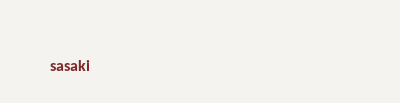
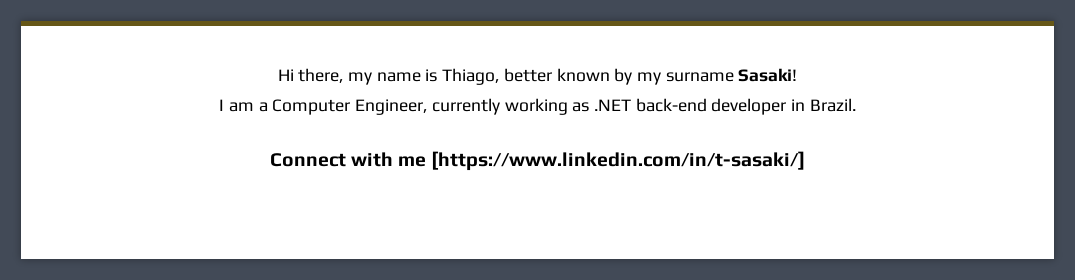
- sasaki
+ Hi there, my name is Thiago, better known by my surname Sasaki!
+ I am a Computer Engineer, currently working as .NET back-end developer in Brazil.
+ Connect with me [https://www.linkedin.com/in/t-sasaki/]

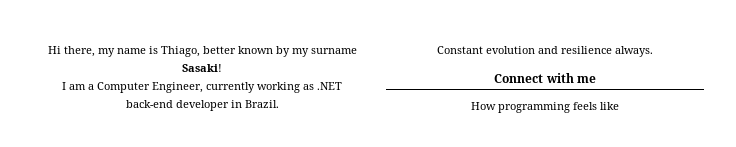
+ Constant evolution and resilience always.
- Connect with me [https://www.linkedin.com/in/t-sasaki/]
+ Connect with me
+ How programming feels like

